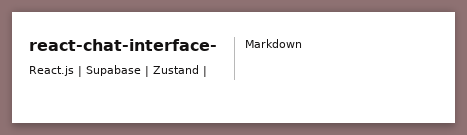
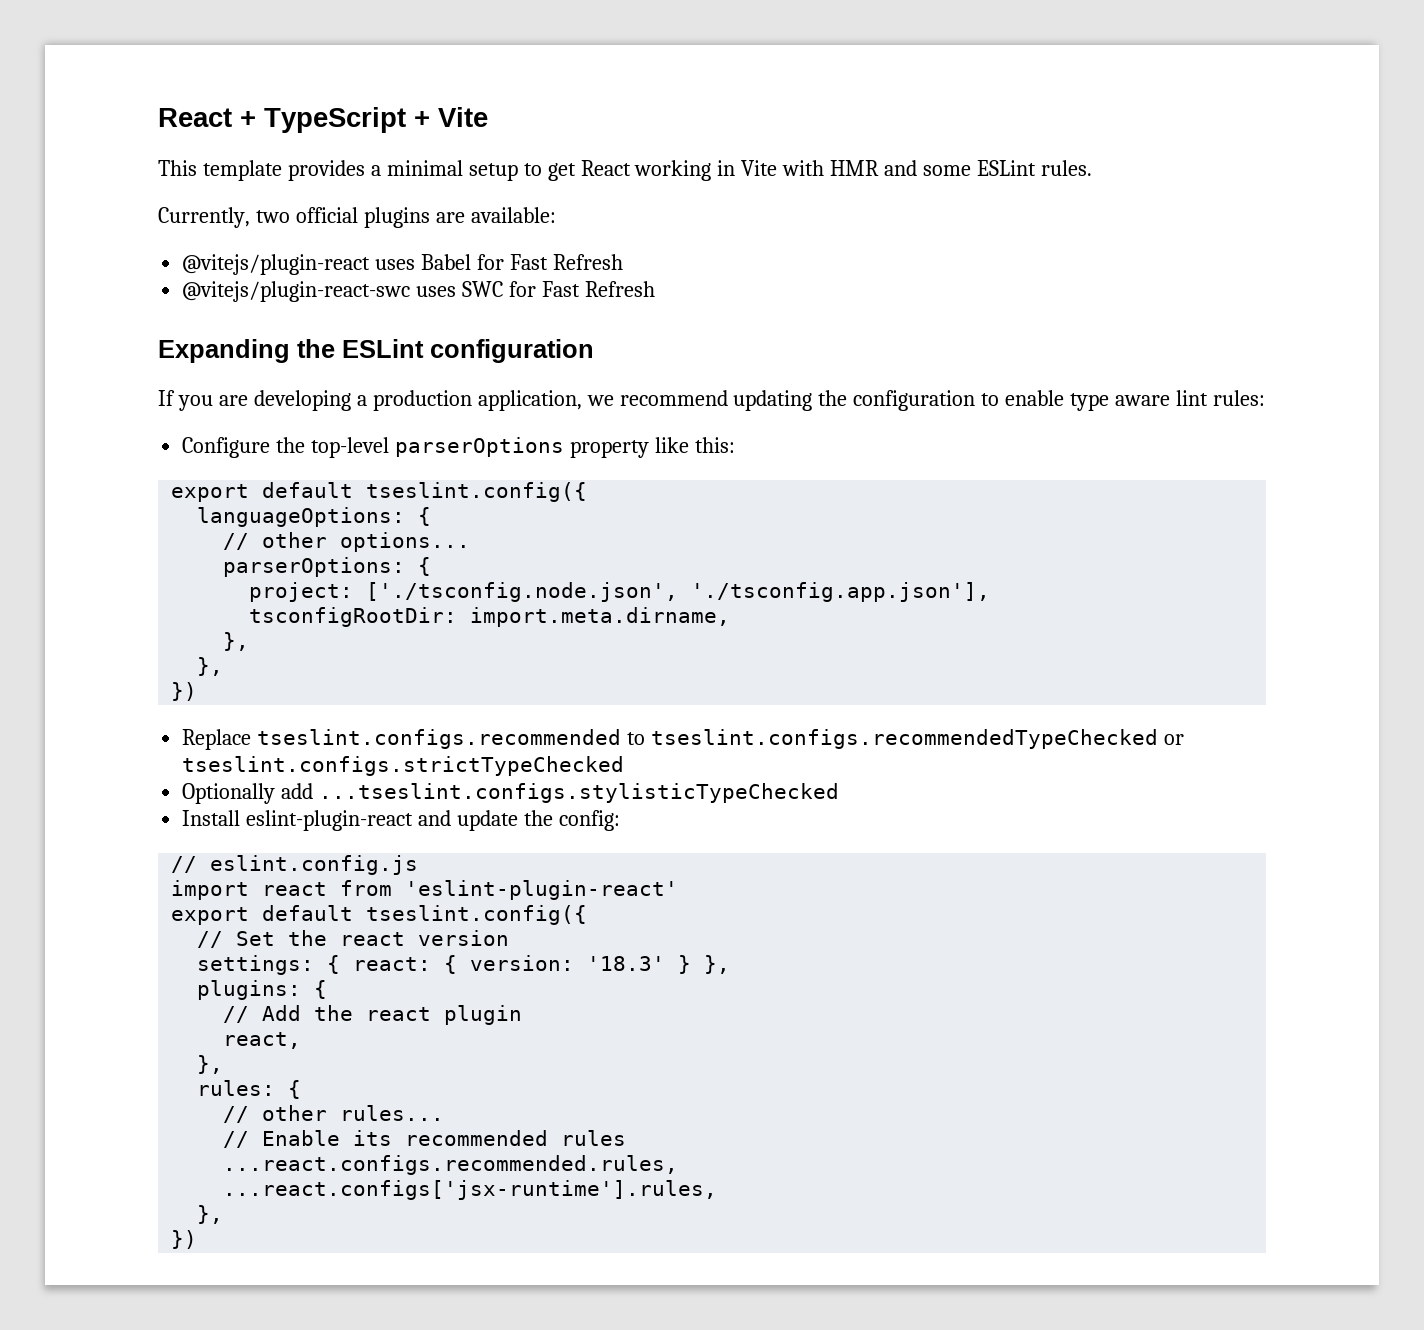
- react-chat-interface-
- React.js | Supabase | Zustand | Markdown
+ React + TypeScript + Vite
+ This template provides a minimal setup to get React working in Vite with HMR and some ESLint rules.
+ Currently, two official plugins are available:
+ @vitejs/plugin-react uses Babel for Fast Refresh
+ @vitejs/plugin-react-swc uses SWC for Fast Refresh
+ Expanding the ESLint configuration
+ If you are developing a production application, we recommend updating the configuration to enable type aware lint rules:
+ Configure the top-level parserOptions property like this:
+ export default tseslint.config({
+ languageOptions: {
+ // other options...
+ parserOptions: {
+ project: ['./tsconfig.node.json', './tsconfig.app.json'],
+ tsconfigRootDir: import.meta.dirname,
+ },
+ },
+ })
+ Replace tseslint.configs.recommended to tseslint.configs.recommendedTypeChecked or tseslint.configs.strictTypeChecked
+ Optionally add ...tseslint.configs.stylisticTypeChecked
+ Install eslint-plugin-react and update the config:
+ // eslint.config.js
+ import react from 'eslint-plugin-react'
+ export default tseslint.config({
+ // Set the react version
+ settings: { react: { version: '18.3' } },
+ plugins: {
+ // Add the react plugin
+ react,
+ },
+ rules: {
+ // other rules...
+ // Enable its recommended rules
+ ...react.configs.recommended.rules,
+ ...react.configs['jsx-runtime'].rules,
+ },
+ })

